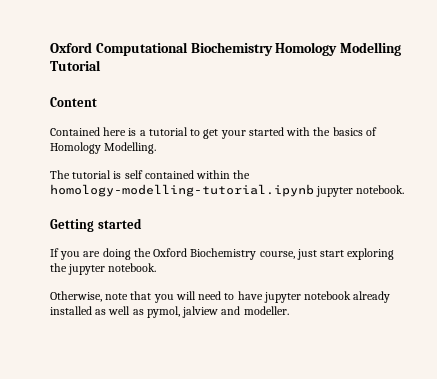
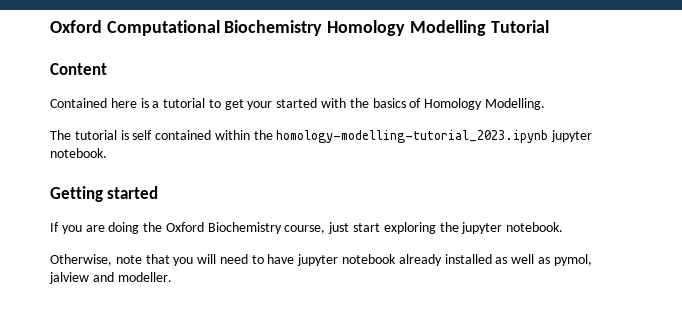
- The tutorial is self contained within the homology-modelling-tutorial.ipynb jupyter notebook.
+ The tutorial is self contained within the homology-modelling-tutorial_2023.ipynb jupyter notebook.

